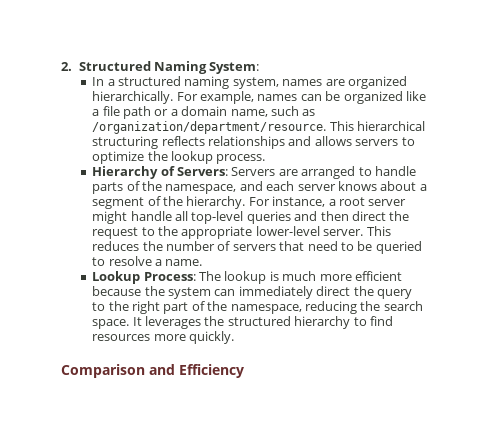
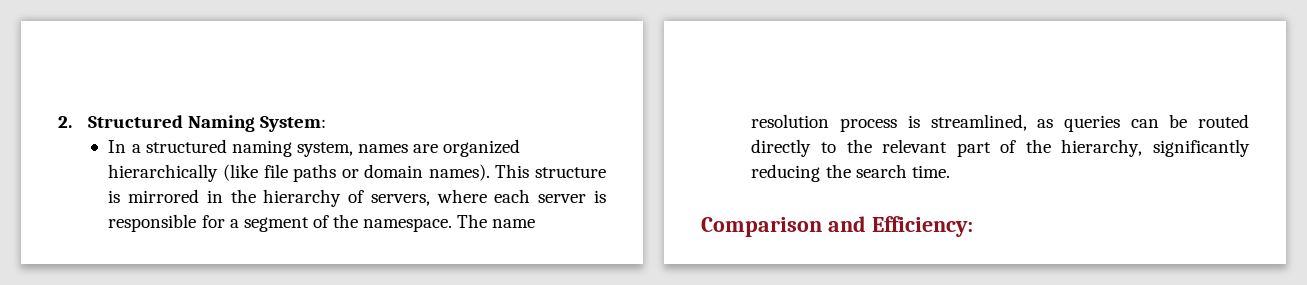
- In a structured naming system, names are organized hierarchically. For example, names can be organized like a file path or a domain name, such as /organization/department/resource. This hierarchical structuring reflects relationships and allows servers to optimize the lookup process.
- Hierarchy of Servers: Servers are arranged to handle parts of the namespace, and each server knows about a segment of the hierarchy. For instance, a root server might handle all top-level queries and then direct the request to the appropriate lower-level server. This reduces the number of servers that need to be queried to resolve a name.
- Lookup Process: The lookup is much more efficient because the system can immediately direct the query to the right part of the namespace, reducing the search space. It leverages the structured hierarchy to find resources more quickly.
+ In a structured naming system, names are organized hierarchically (like file paths or domain names). This structure is mirrored in the hierarchy of servers, where each server is responsible for a segment of the namespace. The name resolution process is streamlined, as queries can be routed directly to the relevant part of the hierarchy, significantly reducing the search time.
- Comparison and Efficiency
+ Comparison and Efficiency:

